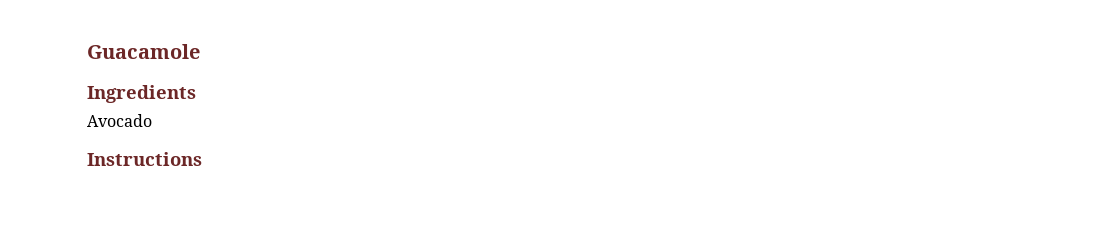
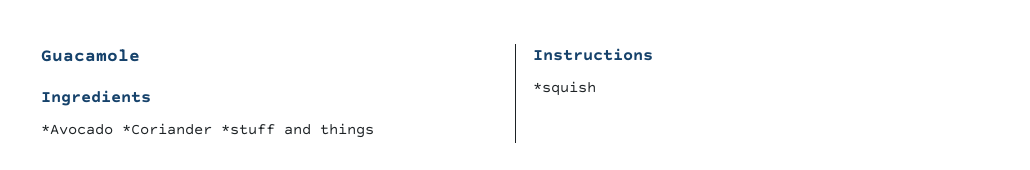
- Avocado
+ *Avocado *Coriander *stuff and things
+ *squish

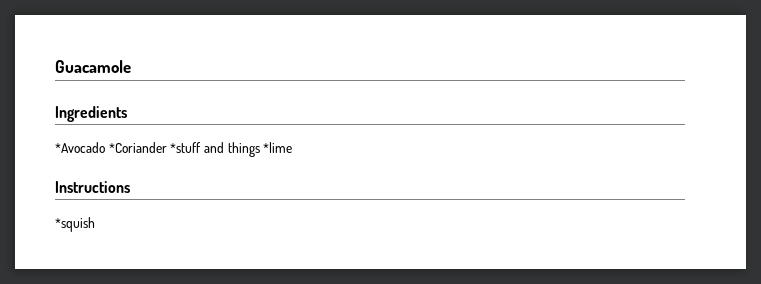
- *Avocado *Coriander *stuff and things
+ *Avocado *Coriander *stuff and things *lime

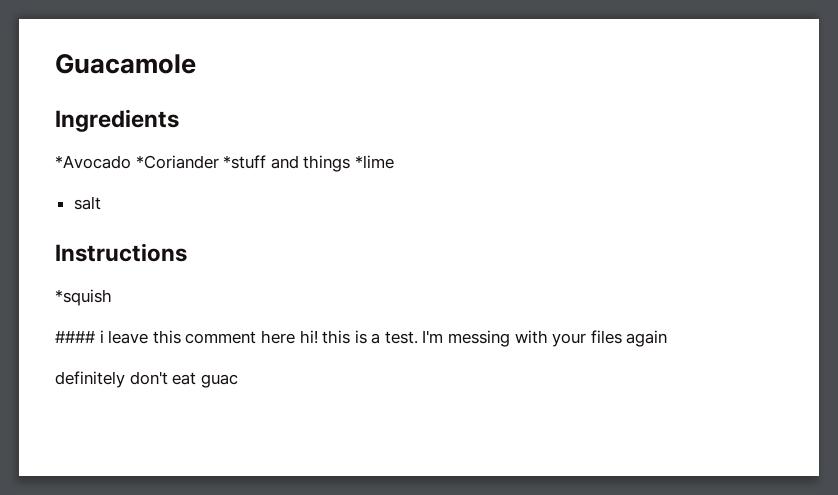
+ salt
+ #### i leave this comment here hi! this is a test. I'm messing with your files again
+ definitely don't eat guac

